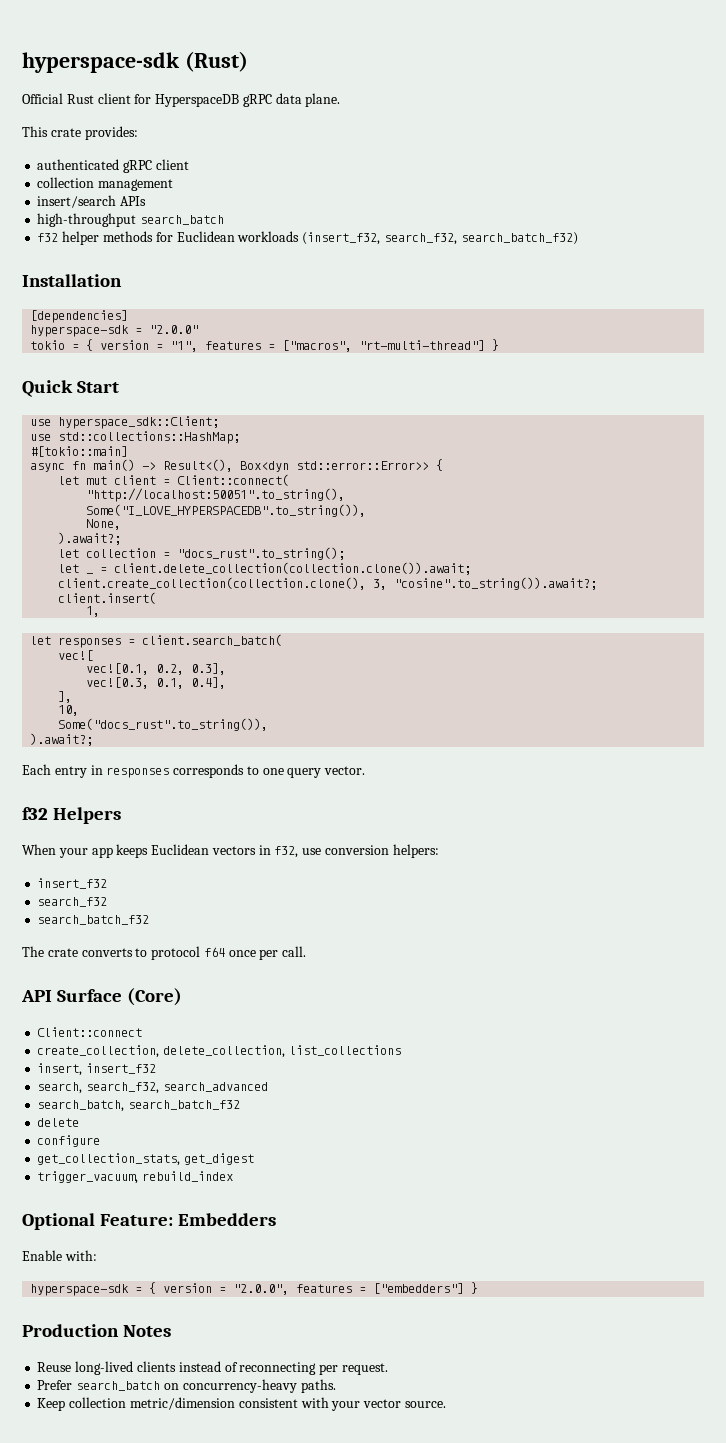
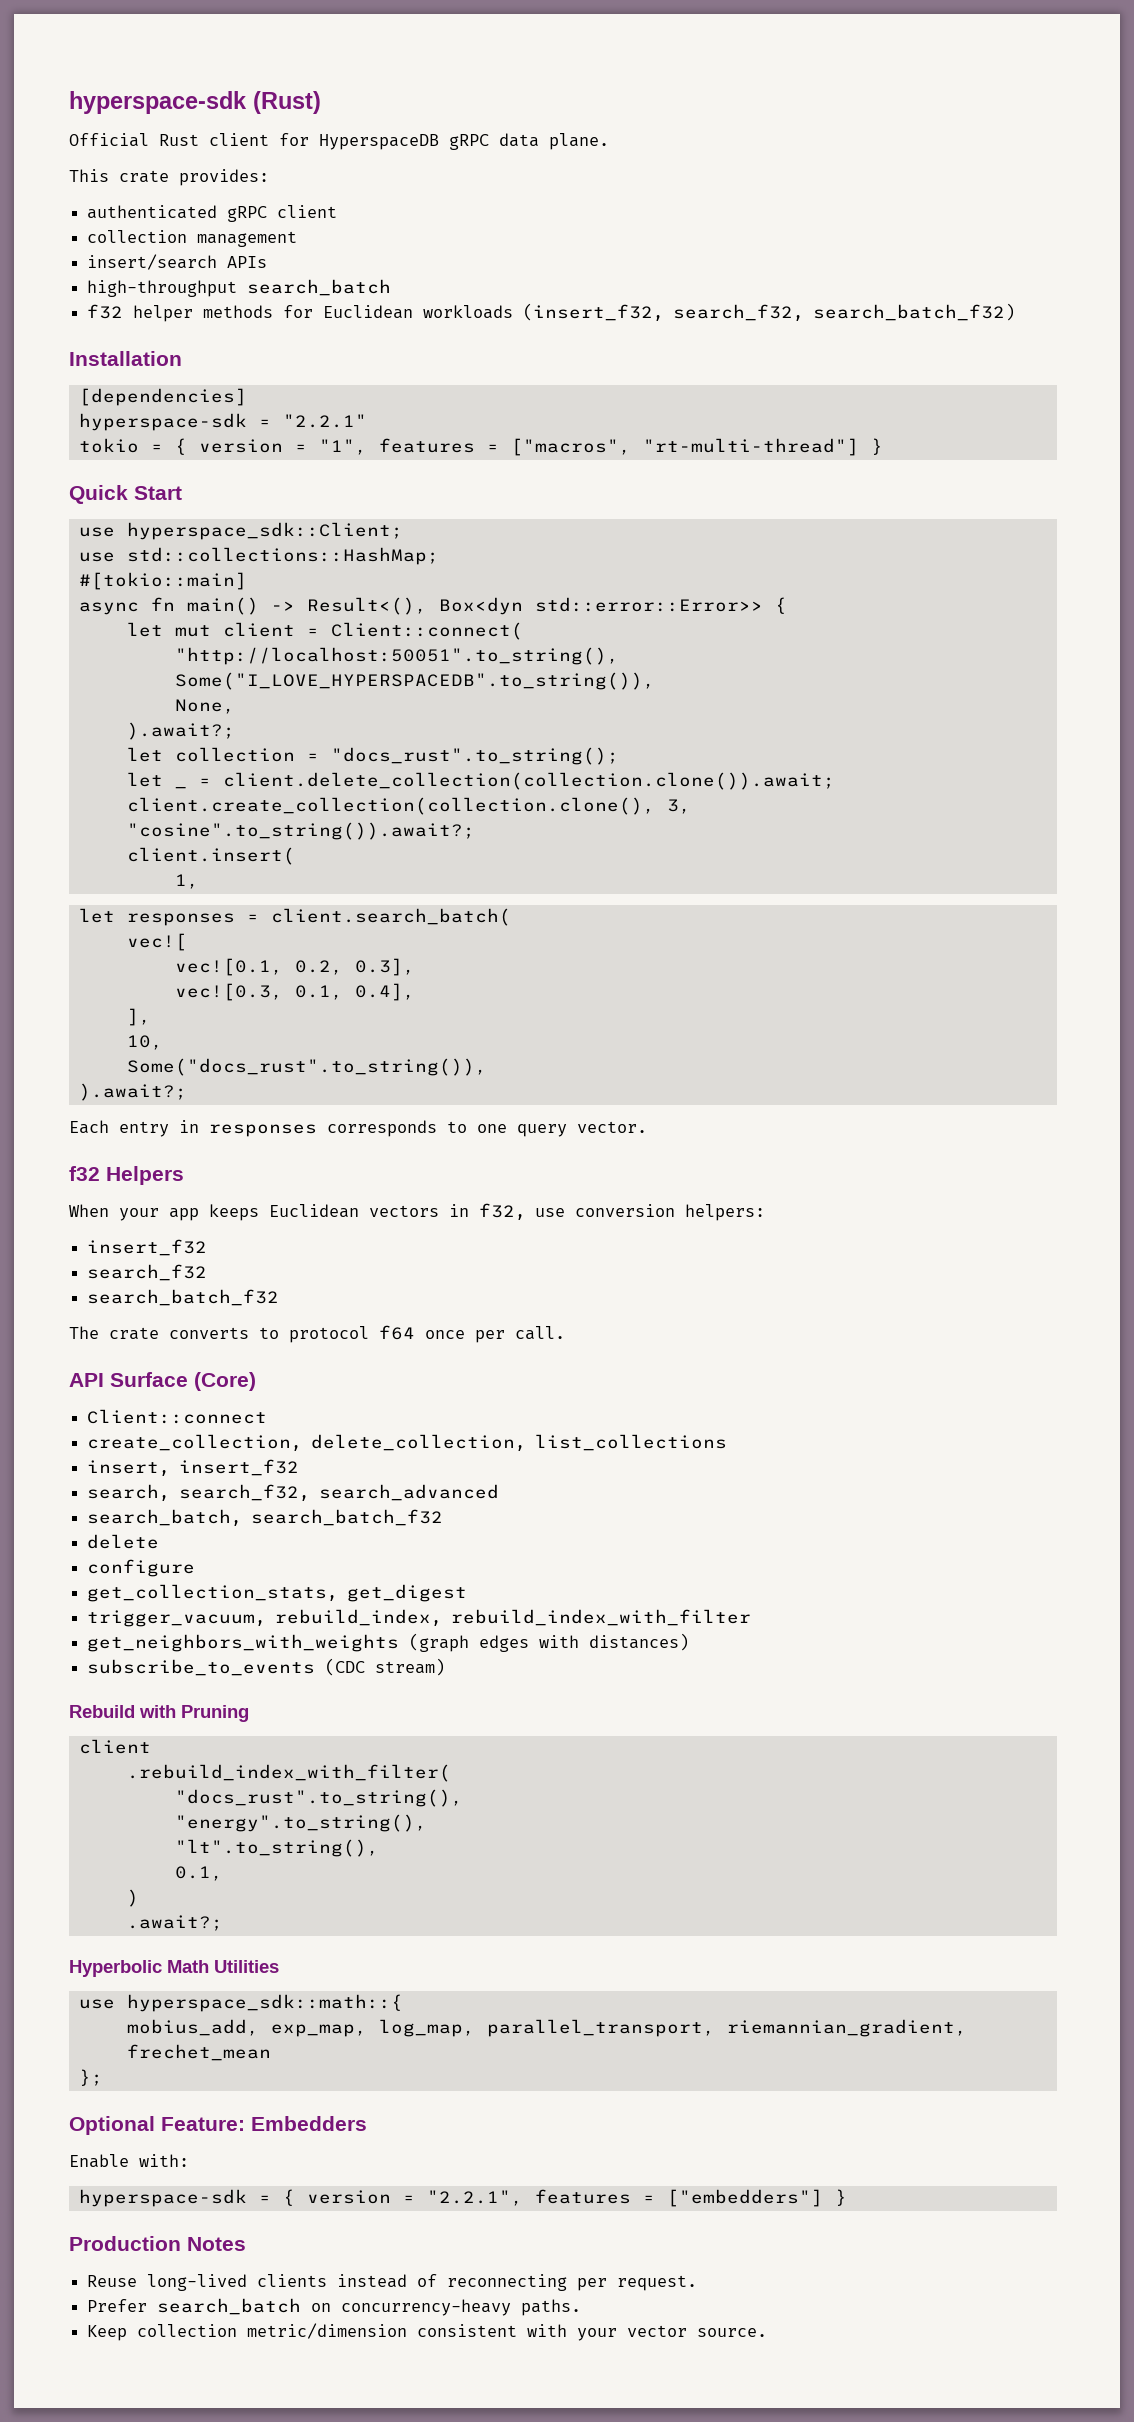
- hyperspace-sdk = "2.0.0"
+ hyperspace-sdk = "2.2.1"
- trigger_vacuum, rebuild_index
+ trigger_vacuum, rebuild_index, rebuild_index_with_filter
+ get_neighbors_with_weights (graph edges with distances)
+ subscribe_to_events (CDC stream)
+ Rebuild with Pruning
+ client
+ .rebuild_index_with_filter(
+ "docs_rust".to_string(),
+ "energy".to_string(),
+ "lt".to_string(),
+ 0.1,
+ )
+ .await?;
+ Hyperbolic Math Utilities
+ use hyperspace_sdk::math::{
+ mobius_add, exp_map, log_map, parallel_transport, riemannian_gradient, frechet_mean
+ };
- hyperspace-sdk = { version = "2.0.0", features = ["embedders"] }
+ hyperspace-sdk = { version = "2.2.1", features = ["embedders"] }

